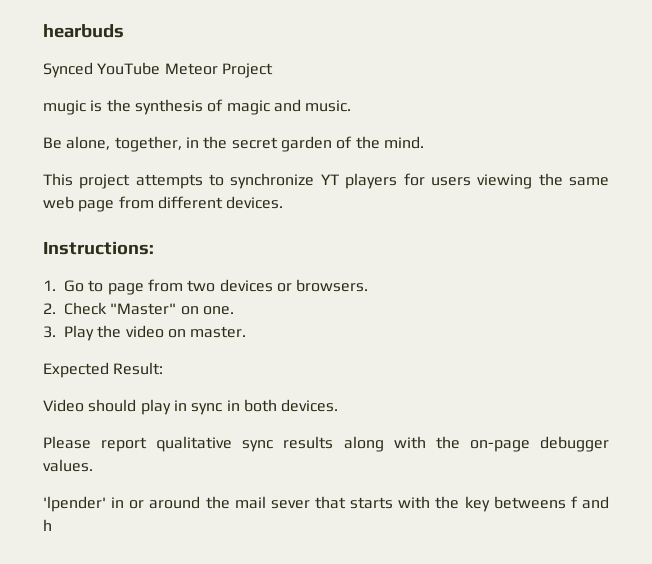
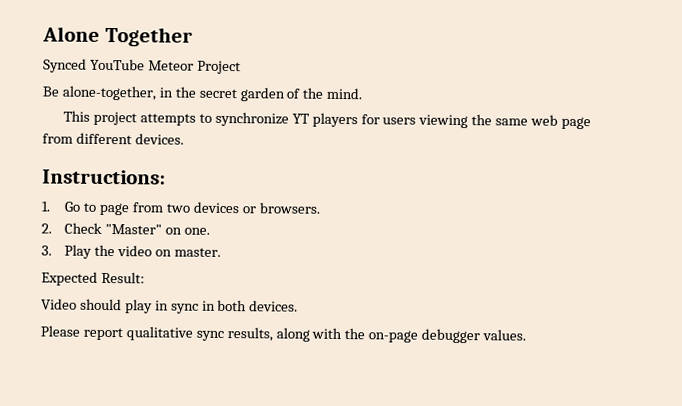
- hearbuds
+ Alone Together
- mugic is the synthesis of magic and music.
- Be alone, together, in the secret garden of the mind.
+ Be alone-together, in the secret garden of the mind.
- Please report qualitative sync results along with the on-page debugger values.
+ Please report qualitative sync results, along with the on-page debugger values.
- 'lpender' in or around the mail sever that starts with the key betweens f and h

